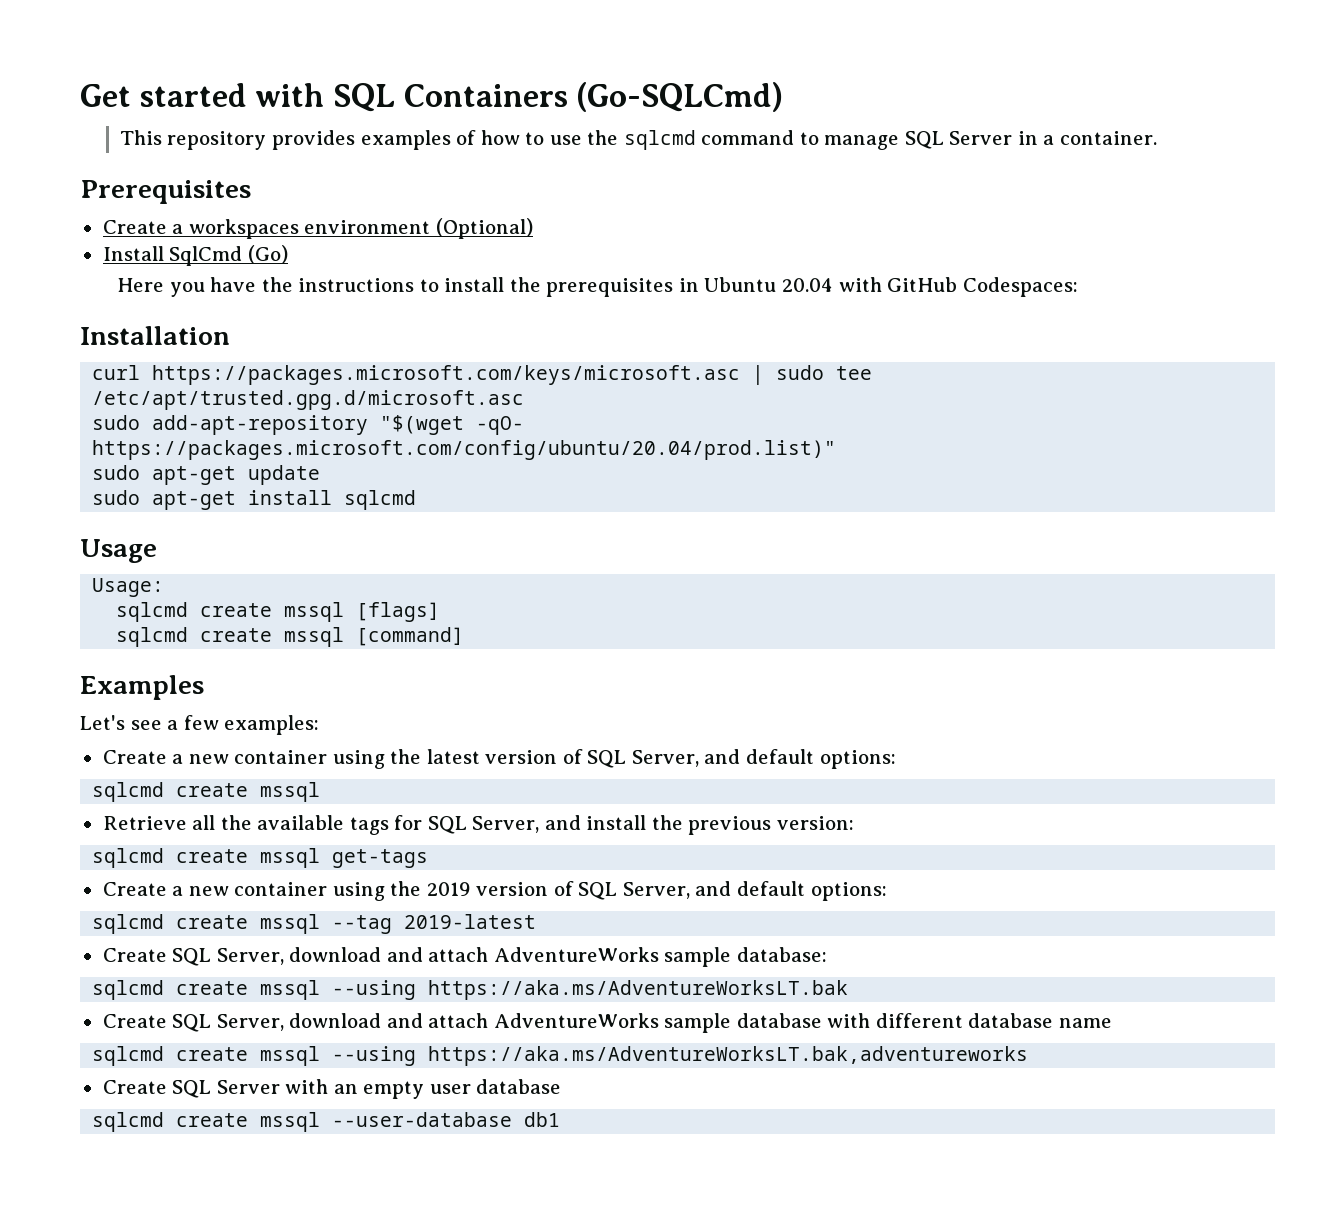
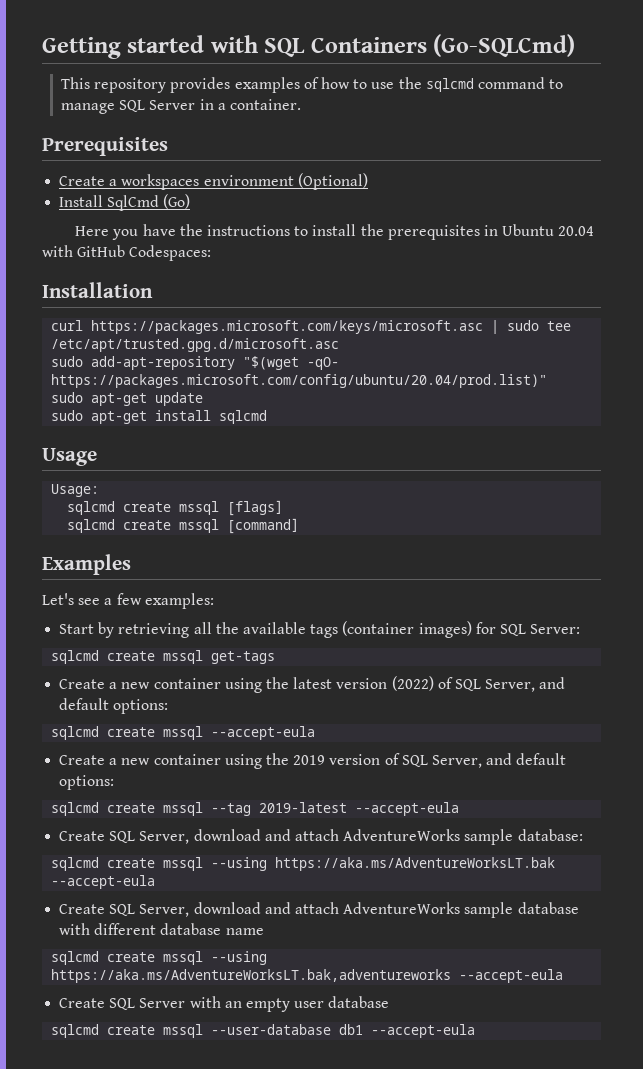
- Get started with SQL Containers (Go-SQLCmd)
+ Getting started with SQL Containers (Go-SQLCmd)
+ Start by retrieving all the available tags (container images) for SQL Server:
+ sqlcmd create mssql get-tags
- Create a new container using the latest version of SQL Server, and default options:
- sqlcmd create mssql
- Retrieve all the available tags for SQL Server, and install the previous version:
- sqlcmd create mssql get-tags
+ Create a new container using the latest version (2022) of SQL Server, and default options:
+ sqlcmd create mssql --accept-eula
- sqlcmd create mssql --tag 2019-latest
+ sqlcmd create mssql --tag 2019-latest --accept-eula
- sqlcmd create mssql --using https://aka.ms/AdventureWorksLT.bak
+ sqlcmd create mssql --using https://aka.ms/AdventureWorksLT.bak --accept-eula
- sqlcmd create mssql --using https://aka.ms/AdventureWorksLT.bak,adventureworks
+ sqlcmd create mssql --using https://aka.ms/AdventureWorksLT.bak,adventureworks --accept-eula
- sqlcmd create mssql --user-database db1
+ sqlcmd create mssql --user-database db1 --accept-eula

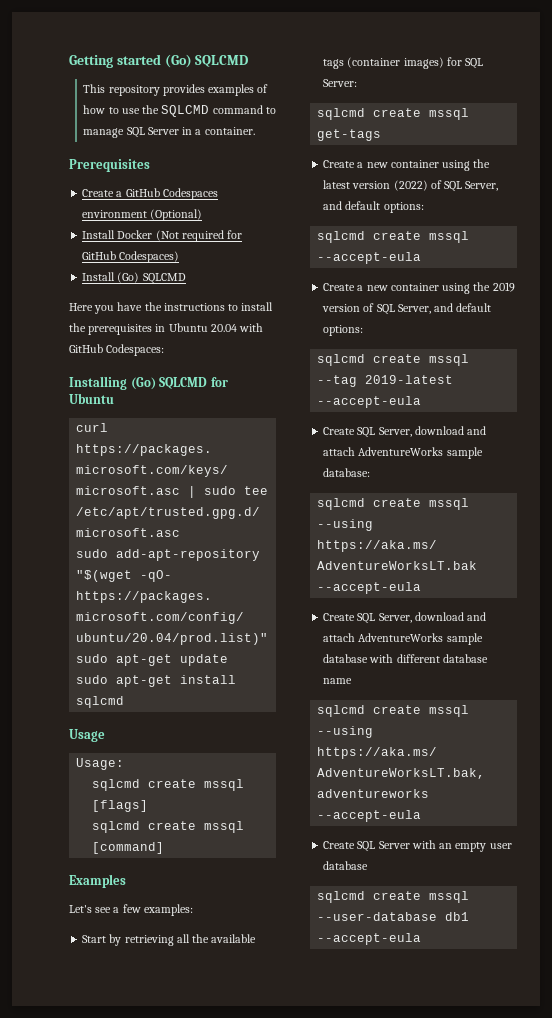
- Getting started with SQL Containers (Go-SQLCmd)
+ Getting started (Go) SQLCMD
- This repository provides examples of how to use the sqlcmd command to manage SQL Server in a container.
+ This repository provides examples of how to use the SQLCMD command to manage SQL Server in a container.
- Create a workspaces environment (Optional)
+ Create a GitHub Codespaces environment (Optional)
- Install SqlCmd (Go)
+ Install Docker (Not required for GitHub Codespaces)
+ Install (Go) SQLCMD
- Installation
+ Installing (Go) SQLCMD for Ubuntu

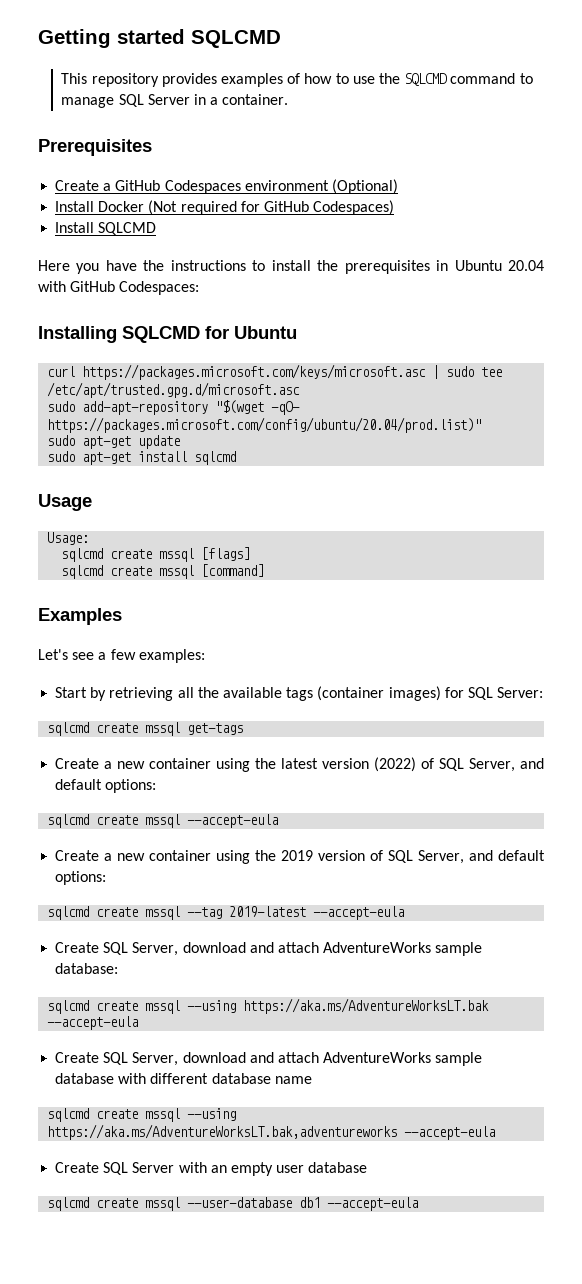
- Getting started (Go) SQLCMD
+ Getting started SQLCMD
- Install (Go) SQLCMD
+ Install SQLCMD
- Installing (Go) SQLCMD for Ubuntu
+ Installing SQLCMD for Ubuntu

